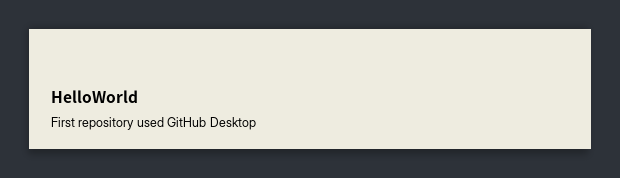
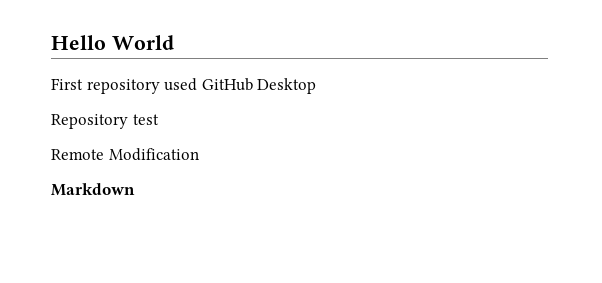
- HelloWorld
+ Hello World
+ Repository test
+ Remote Modification
+ Markdown

